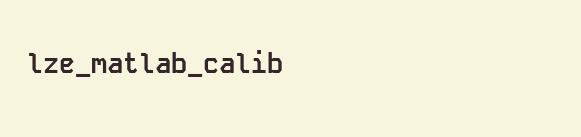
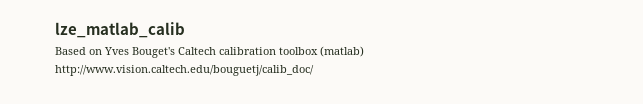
+ Based on Yves Bouget's Caltech calibration toolbox (matlab)
+ http://www.vision.caltech.edu/bouguetj/calib_doc/

